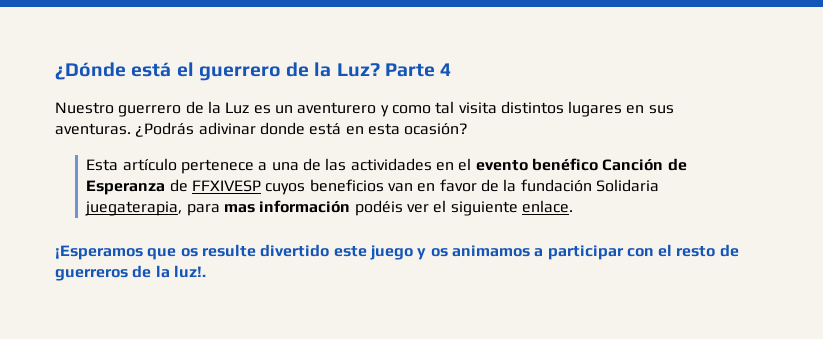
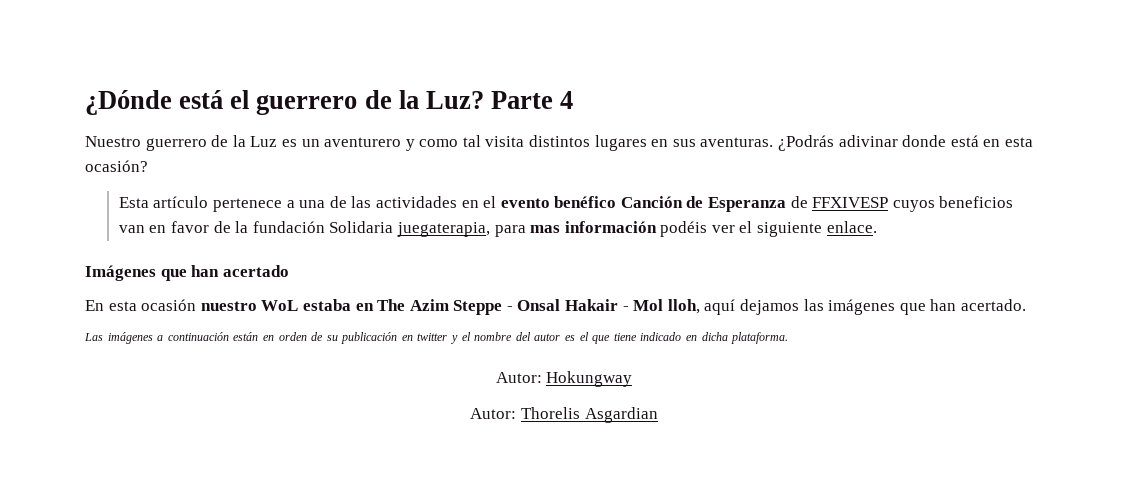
- ¡Esperamos que os resulte divertido este juego y os animamos a participar con el resto de guerreros de la luz!.
+ Imágenes que han acertado
+ En esta ocasión nuestro WoL estaba en The Azim Steppe - Onsal Hakair - Mol lloh, aquí dejamos las imágenes que han acertado.
+ Las imágenes a continuación están en orden de su publicación en twitter y el nombre del autor es el que tiene indicado en dicha plataforma.
+ Autor: Hokungway
+ Autor: Thorelis Asgardian

